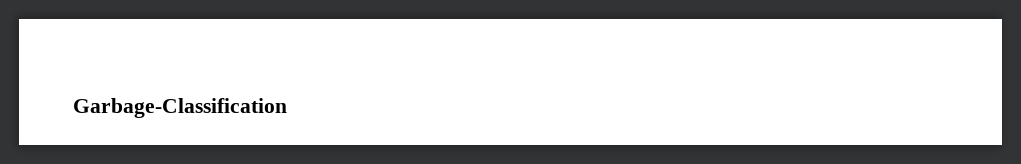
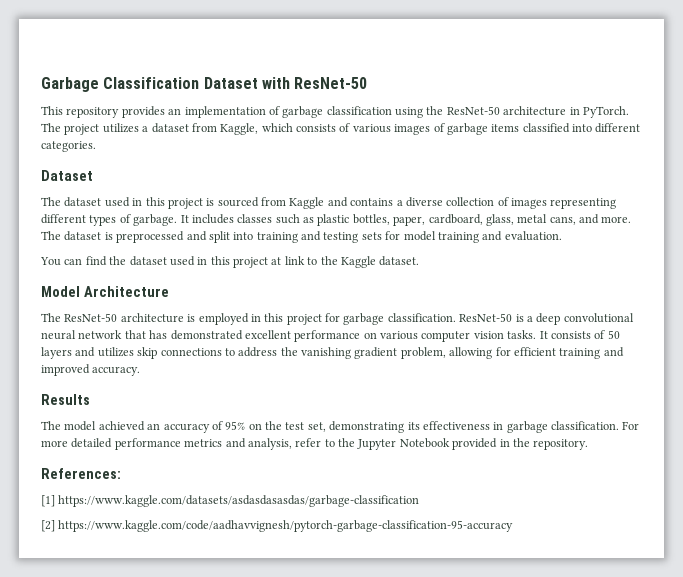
- Garbage-Classification
+ Garbage Classification Dataset with ResNet-50
+ This repository provides an implementation of garbage classification using the ResNet-50 architecture in PyTorch. The project utilizes a dataset from Kaggle, which consists of various images of garbage items classified into different categories.
+ Dataset
+ The dataset used in this project is sourced from Kaggle and contains a diverse collection of images representing different types of garbage. It includes classes such as plastic bottles, paper, cardboard, glass, metal cans, and more. The dataset is preprocessed and split into training and testing sets for model training and evaluation.
+ You can find the dataset used in this project at link to the Kaggle dataset.
+ Model Architecture
+ The ResNet-50 architecture is employed in this project for garbage classification. ResNet-50 is a deep convolutional neural network that has demonstrated excellent performance on various computer vision tasks. It consists of 50 layers and utilizes skip connections to address the vanishing gradient problem, allowing for efficient training and improved accuracy.
+ Results
+ The model achieved an accuracy of 95% on the test set, demonstrating its effectiveness in garbage classification. For more detailed performance metrics and analysis, refer to the Jupyter Notebook provided in the repository.
+ References:
+ [1] https://www.kaggle.com/datasets/asdasdasasdas/garbage-classification
+ [2] https://www.kaggle.com/code/aadhavvignesh/pytorch-garbage-classification-95-accuracy

